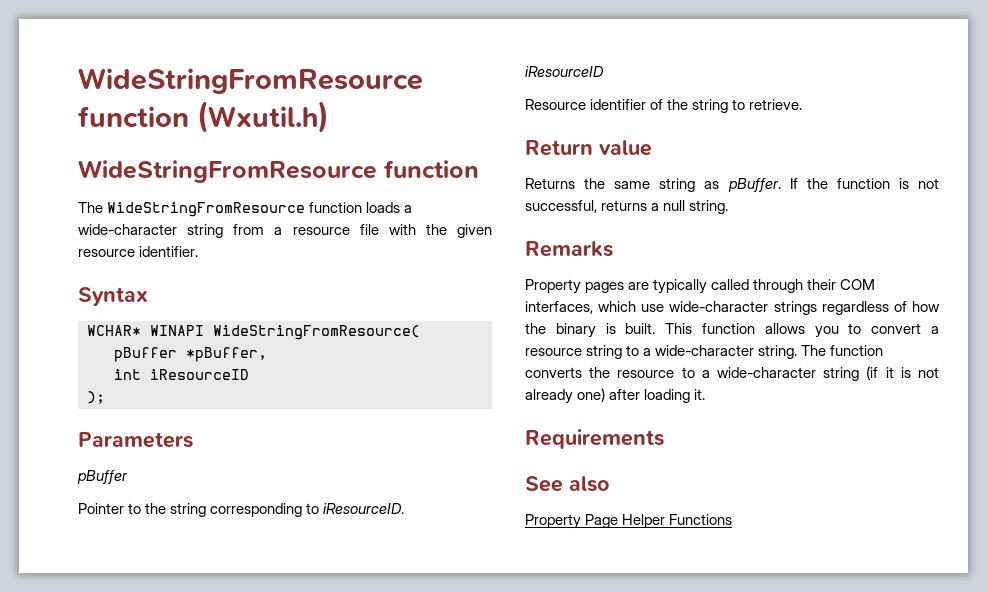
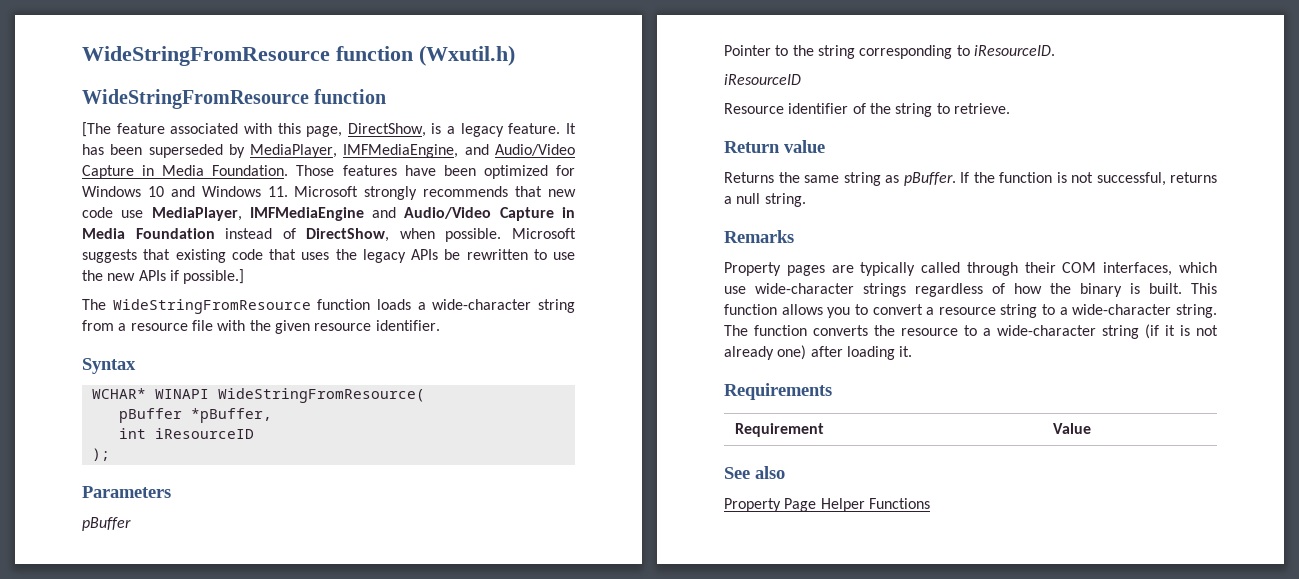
+ [The feature associated with this page, DirectShow, is a legacy feature. It has been superseded by MediaPlayer, IMFMediaEngine, and Audio/Video Capture in Media Foundation. Those features have been optimized for Windows 10 and Windows 11. Microsoft strongly recommends that new code use MediaPlayer, IMFMediaEngine and Audio/Video Capture in Media Foundation instead of DirectShow, when possible. Microsoft suggests that existing code that uses the legacy APIs be rewritten to use the new APIs if possible.]
+ Requirement | Value

